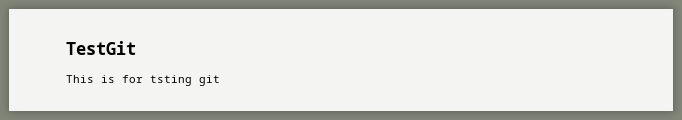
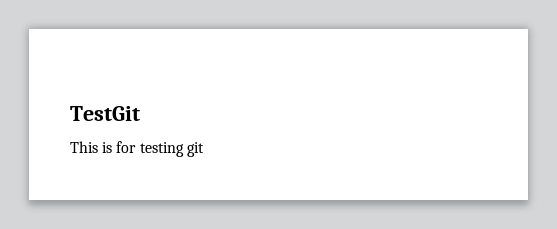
- This is for tsting git
+ This is for testing git

